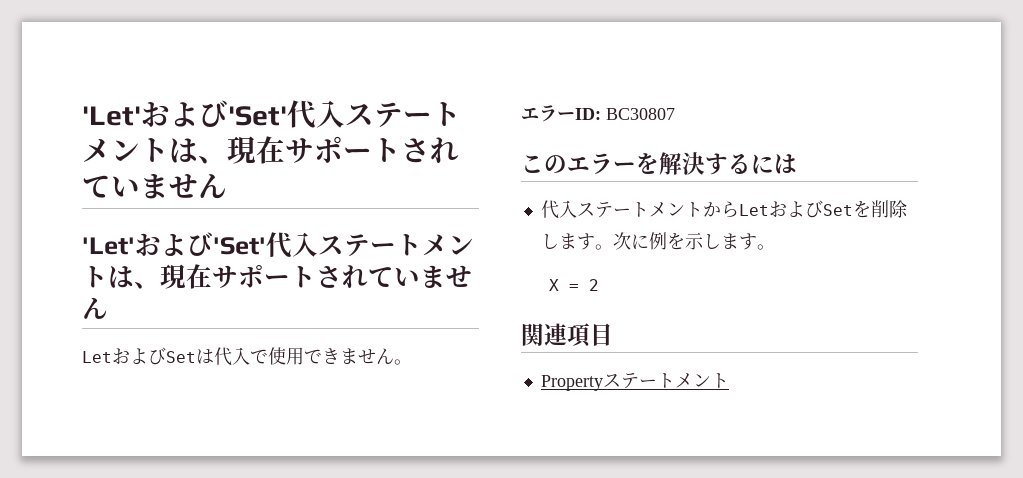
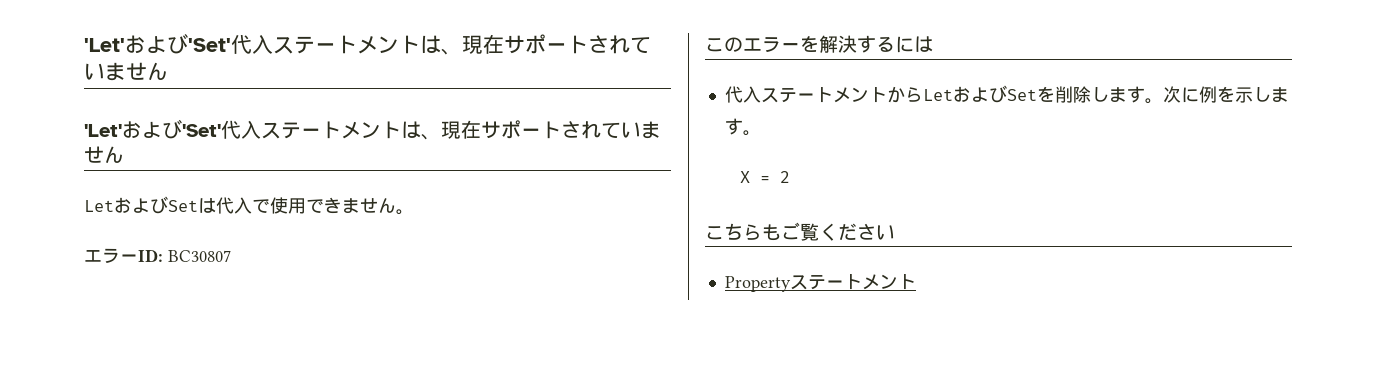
- 関連項目
+ こちらもご覧ください

